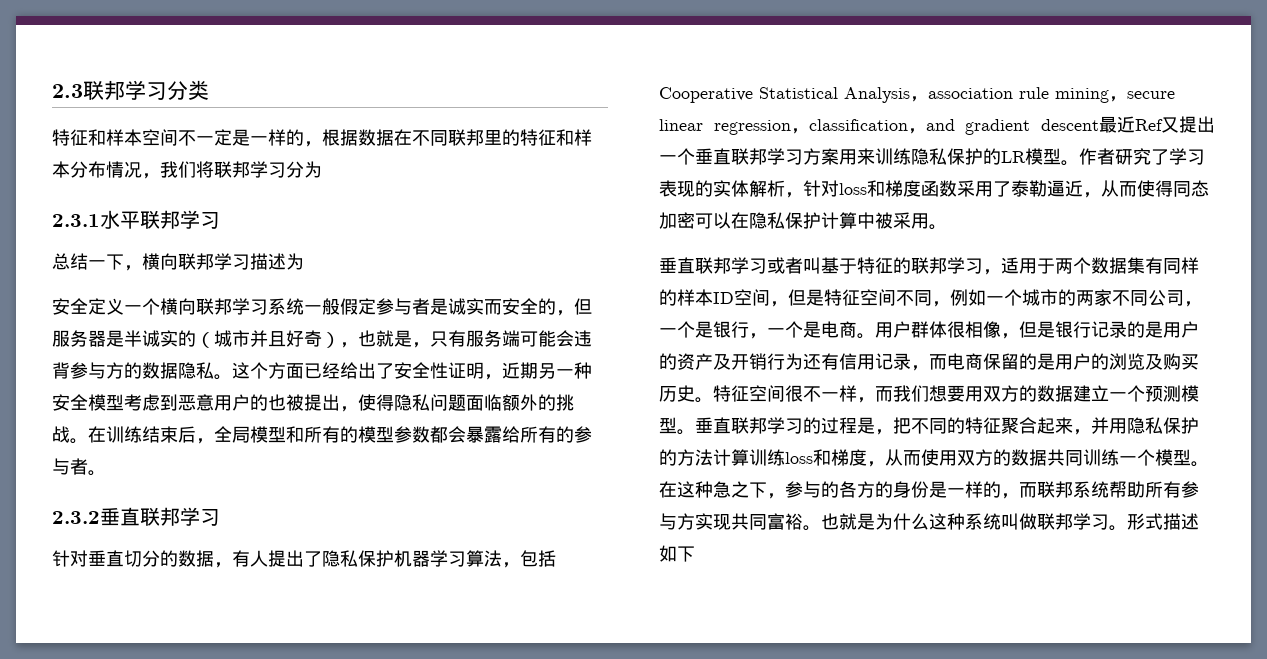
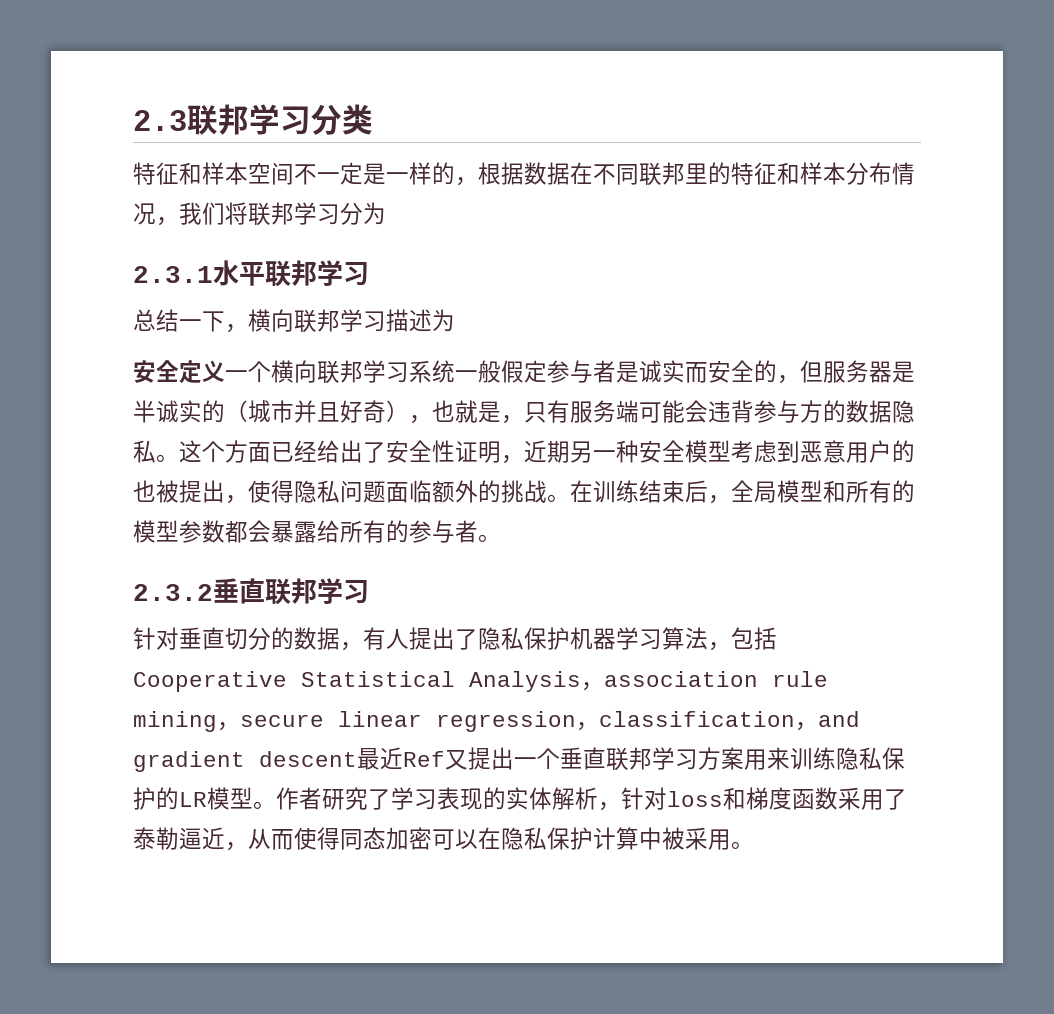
- 垂直联邦学习或者叫基于特征的联邦学习，适用于两个数据集有同样的样本ID空间，但是特征空间不同，例如一个城市的两家不同公司，一个是银行，一个是电商。用户群体很相像，但是银行记录的是用户的资产及开销行为还有信用记录，而电商保留的是用户的浏览及购买历史。特征空间很不一样，而我们想要用双方的数据建立一个预测模型。垂直联邦学习的过程是，把不同的特征聚合起来，并用隐私保护的方法计算训练loss和梯度，从而使用双方的数据共同训练一个模型。在这种急之下，参与的各方的身份是一样的，而联邦系统帮助所有参与方实现共同富裕。也就是为什么这种系统叫做联邦学习。形式描述如下

